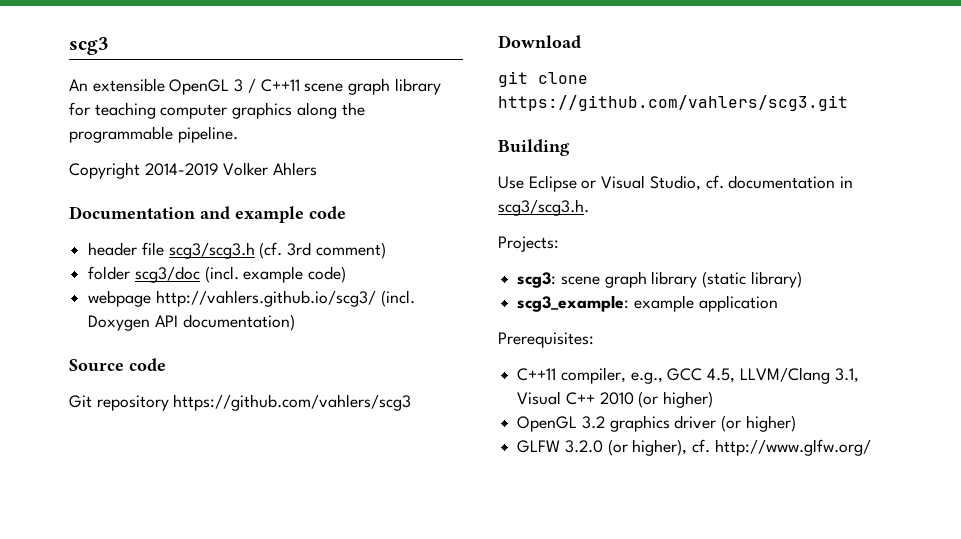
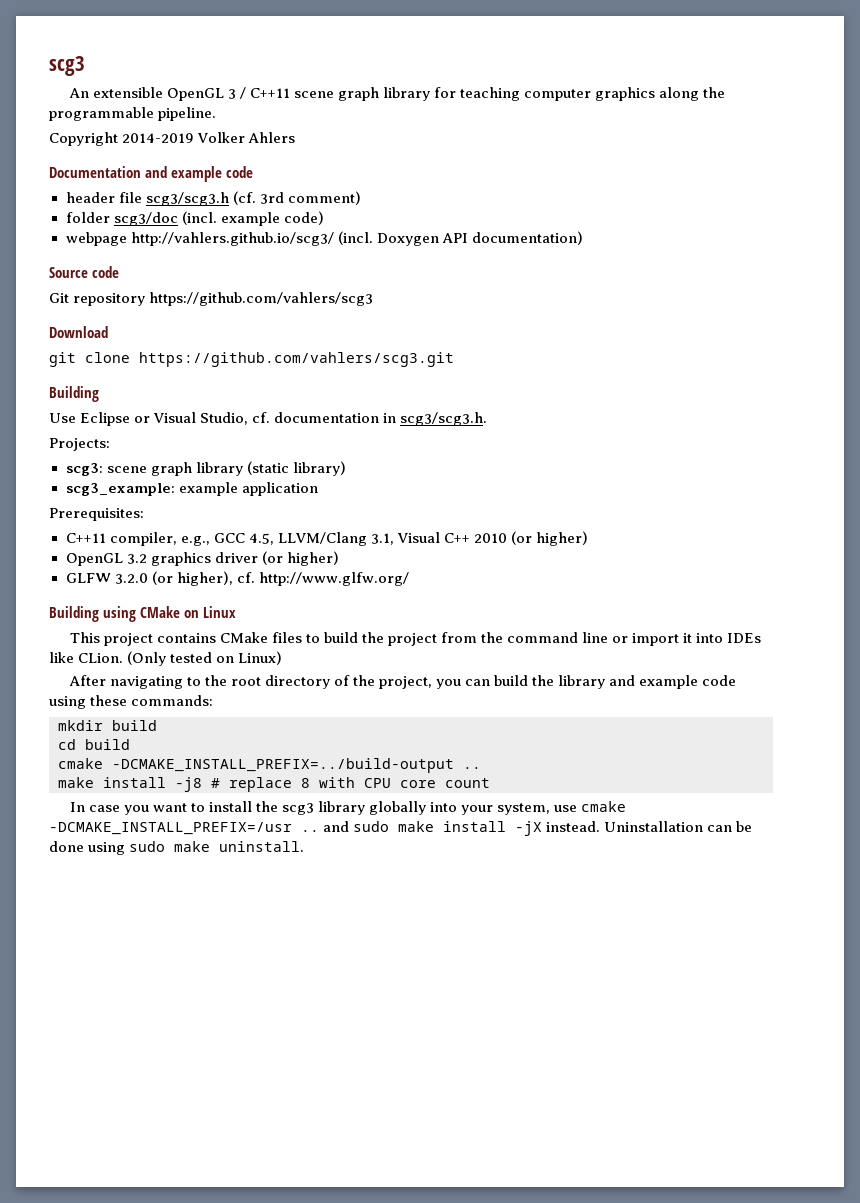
+ Building using CMake on Linux
+ This project contains CMake files to build the project from the command line or import it into IDEs like CLion. (Only tested on Linux)
+ After navigating to the root directory of the project, you can build the library and example code using these commands:
+ mkdir build
+ cd build
+ cmake -DCMAKE_INSTALL_PREFIX=../build-output ..
+ make install -j8 # replace 8 with CPU core count
+ In case you want to install the scg3 library globally into your system, use cmake -DCMAKE_INSTALL_PREFIX=/usr .. and sudo make install -jX instead. Uninstallation can be done using sudo make uninstall.

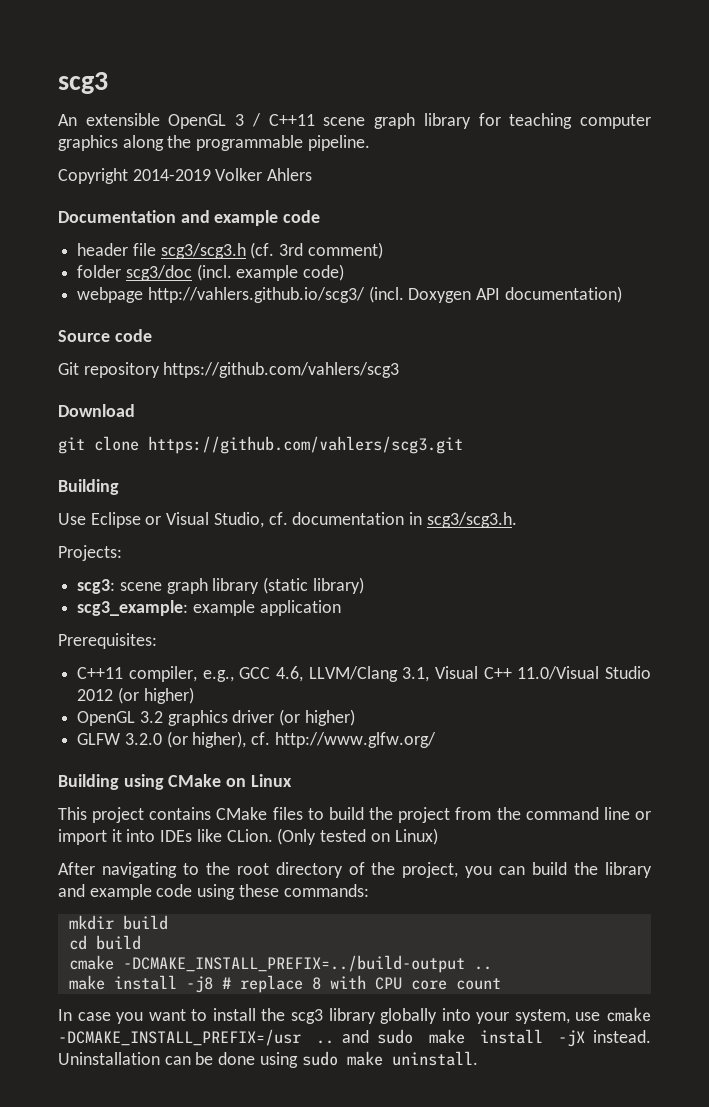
- C++11 compiler, e.g., GCC 4.5, LLVM/Clang 3.1, Visual C++ 2010 (or higher)
+ C++11 compiler, e.g., GCC 4.6, LLVM/Clang 3.1, Visual C++ 11.0/Visual Studio 2012 (or higher)

